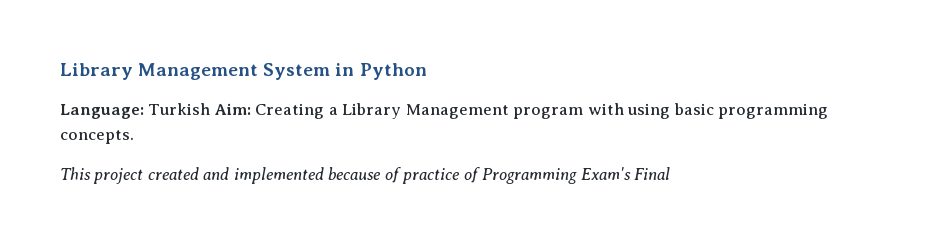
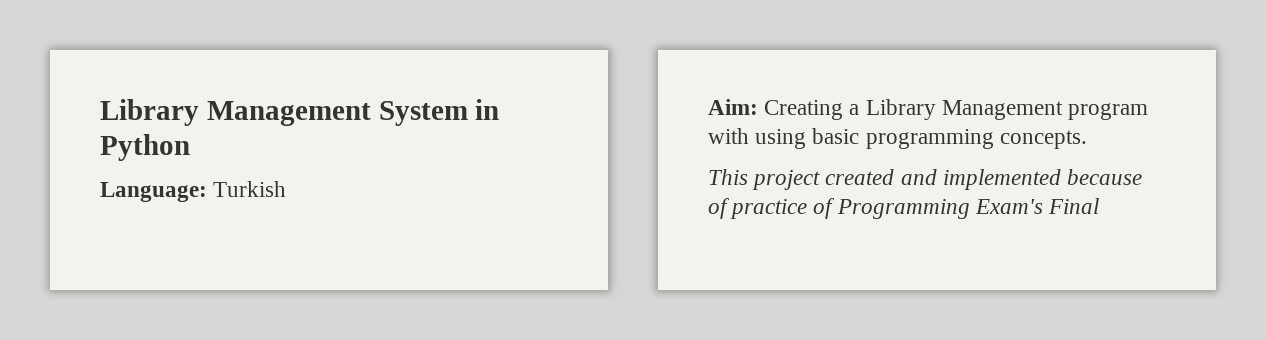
- Language: Turkish Aim: Creating a Library Management program with using basic programming concepts.
+ Language: Turkish
+ Aim: Creating a Library Management program with using basic programming concepts.

